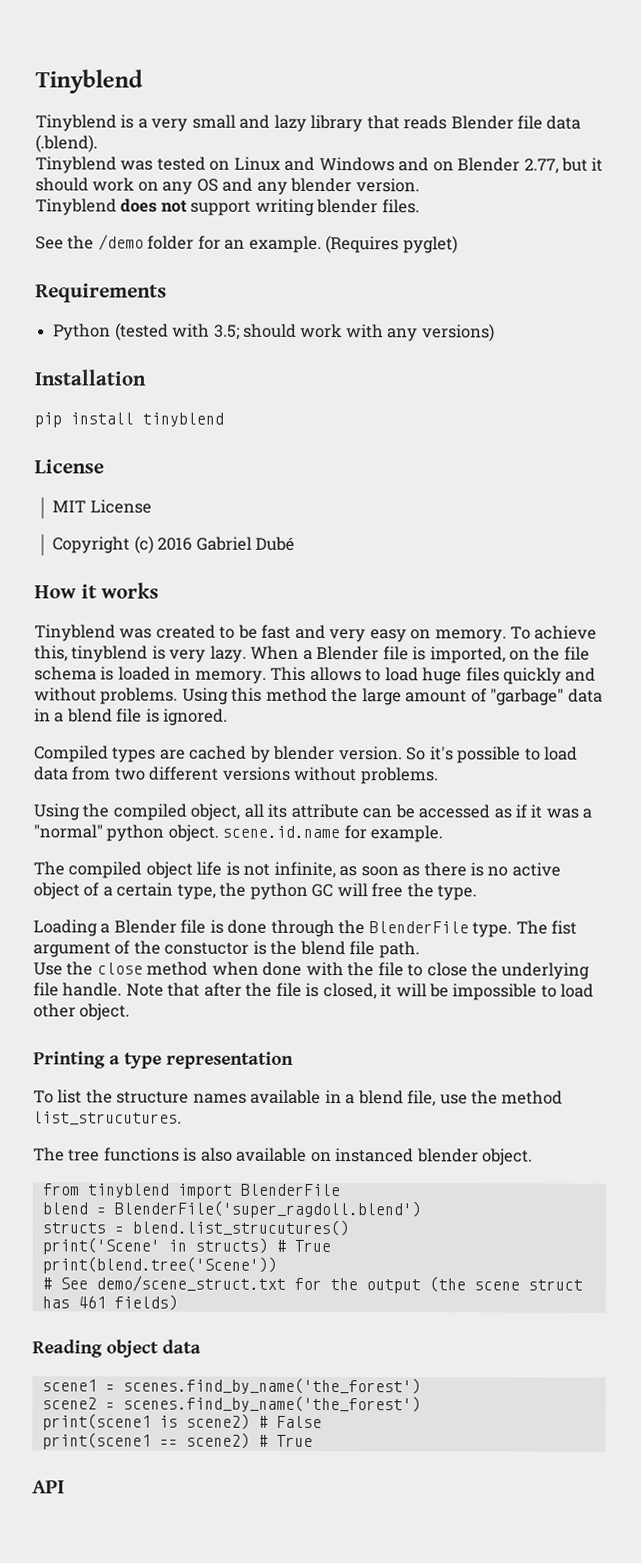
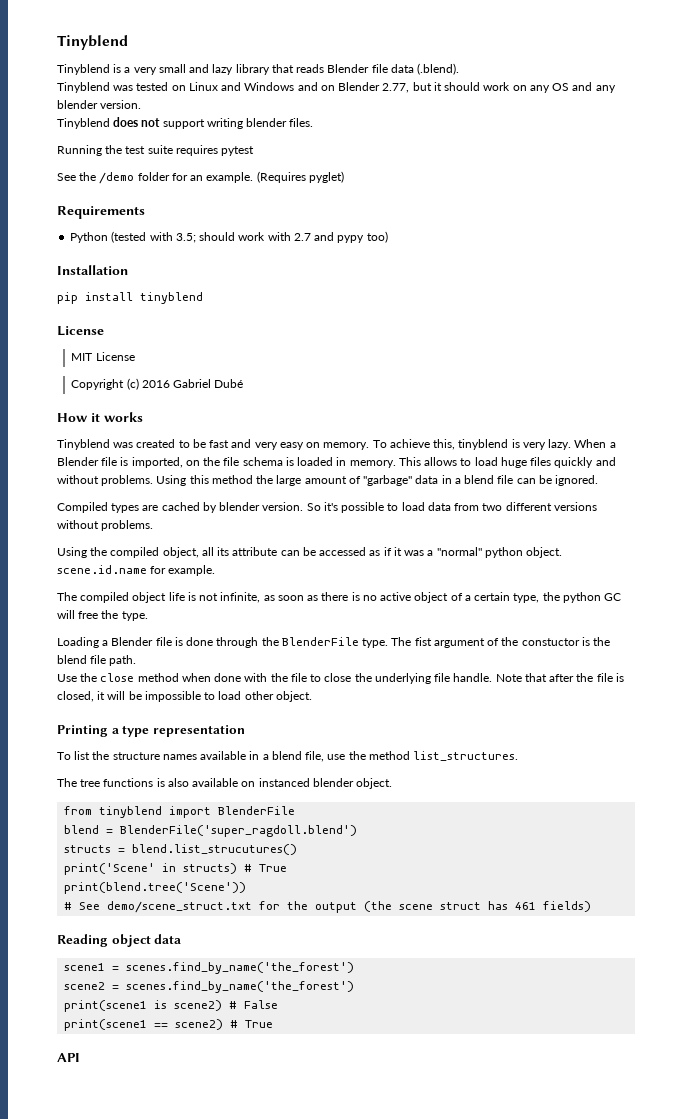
+ Running the test suite requires pytest
- Python (tested with 3.5; should work with any versions)
+ Python (tested with 3.5; should work with 2.7 and pypy too)
- Using this method the large amount of "garbage" data in a blend file is ignored.
+ Using this method the large amount of "garbage" data in a blend file can be ignored.
- To list the structure names available in a blend file, use the method list_strucutures.
+ To list the structure names available in a blend file, use the method list_structures.

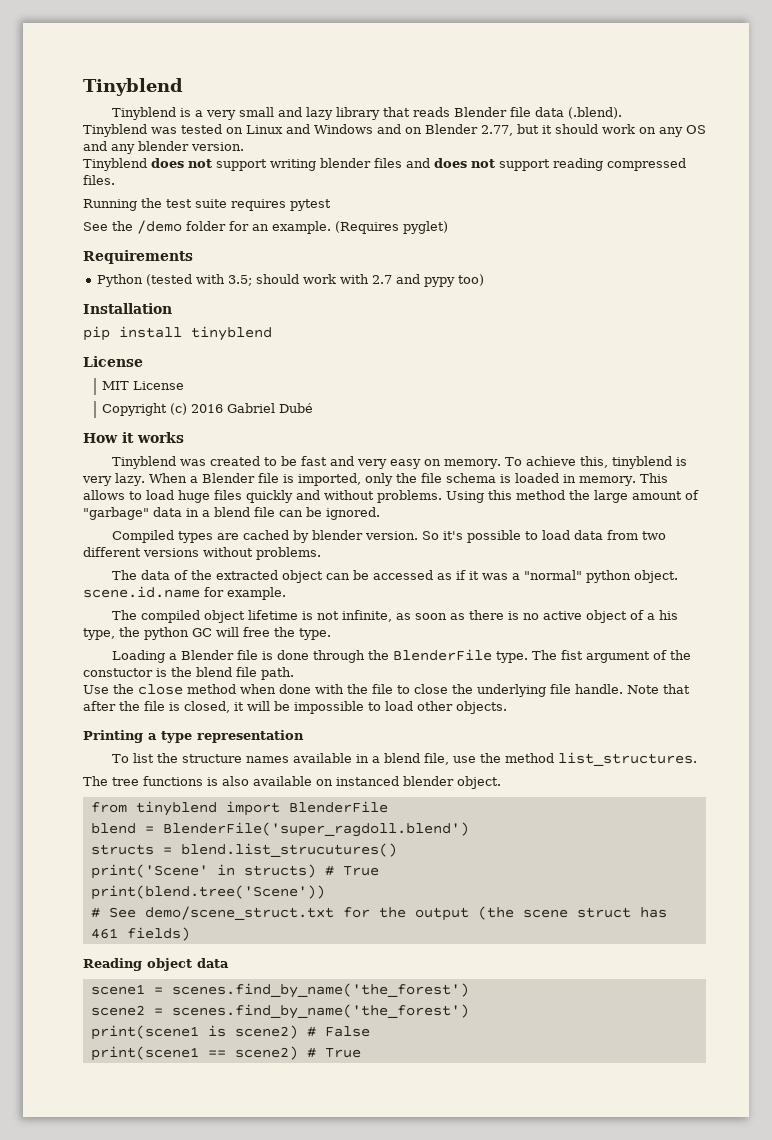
- Tinyblend does not support writing blender files.
+ Tinyblend does not support writing blender files and does not support reading compressed files.
- When a Blender file is imported, on the file schema is loaded in memory.
+ When a Blender file is imported, only the file schema is loaded in memory.
- Using the compiled object, all its attribute can be accessed as if it was a "normal" python object. scene.id.name for example.
+ The data of the extracted object can be accessed as if it was a "normal" python object. scene.id.name for example.
- The compiled object life is not infinite, as soon as there is no active object of a certain type, the python GC will free the type.
+ The compiled object lifetime is not infinite, as soon as there is no active object of a his type, the python GC will free the type.
- Note that after the file is closed, it will be impossible to load other object.
+ Note that after the file is closed, it will be impossible to load other objects.
- API

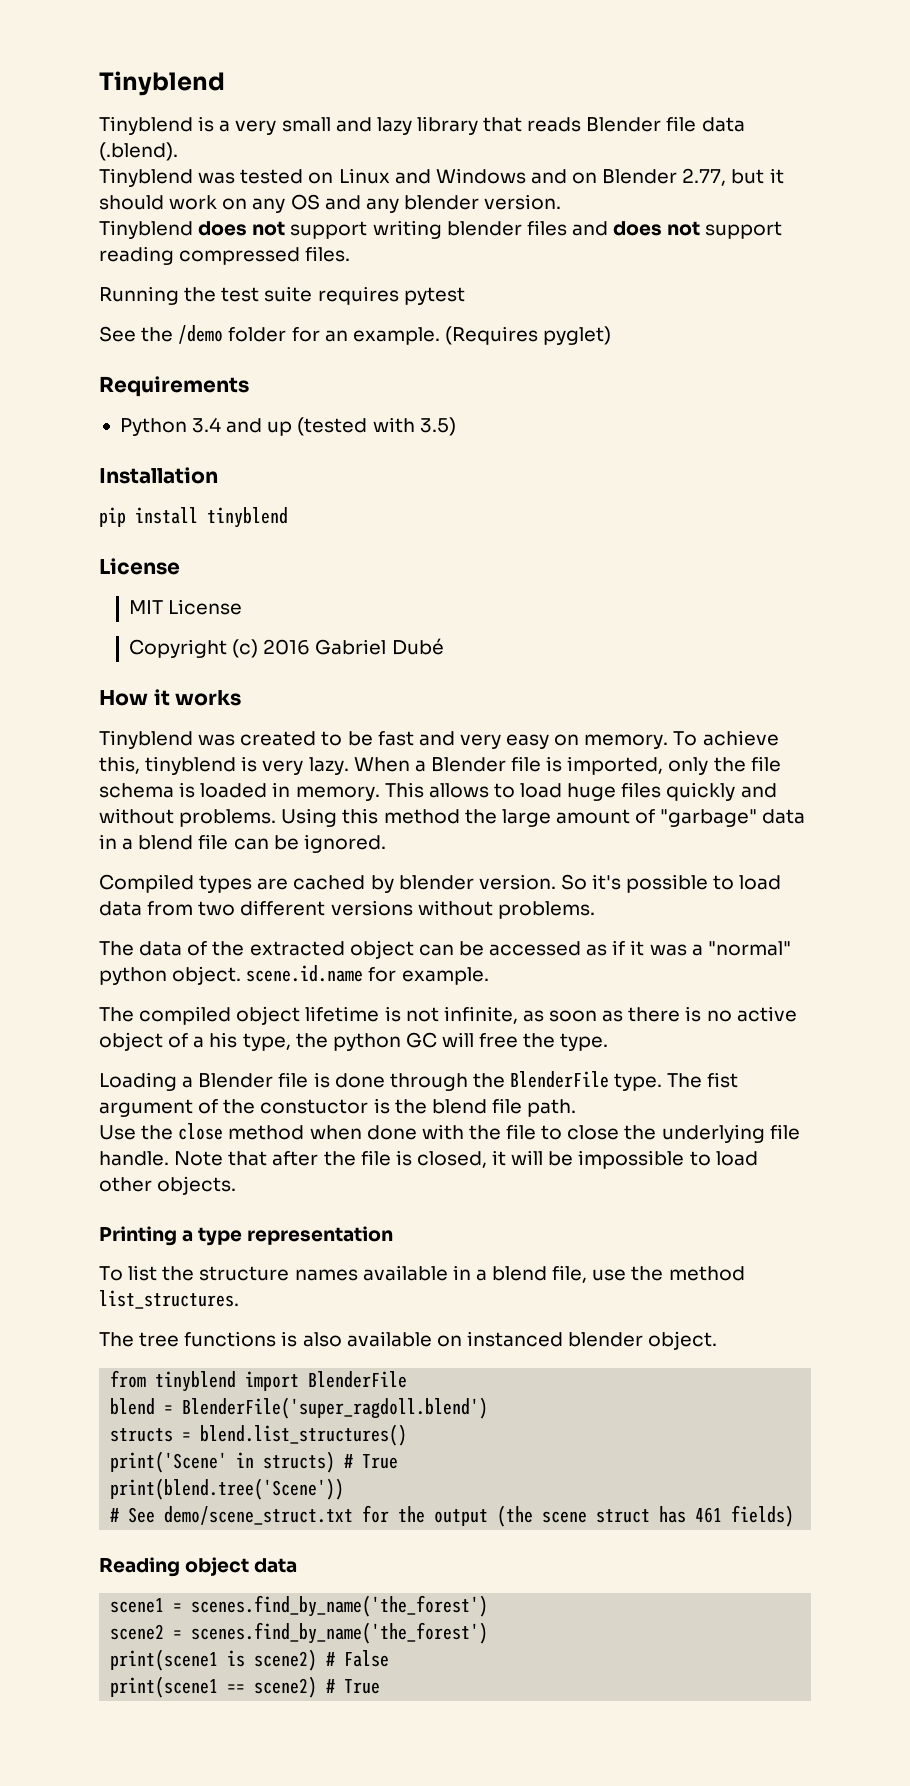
- Python (tested with 3.5; should work with 2.7 and pypy too)
+ Python 3.4 and up (tested with 3.5)
- structs = blend.list_strucutures()
+ structs = blend.list_structures()

